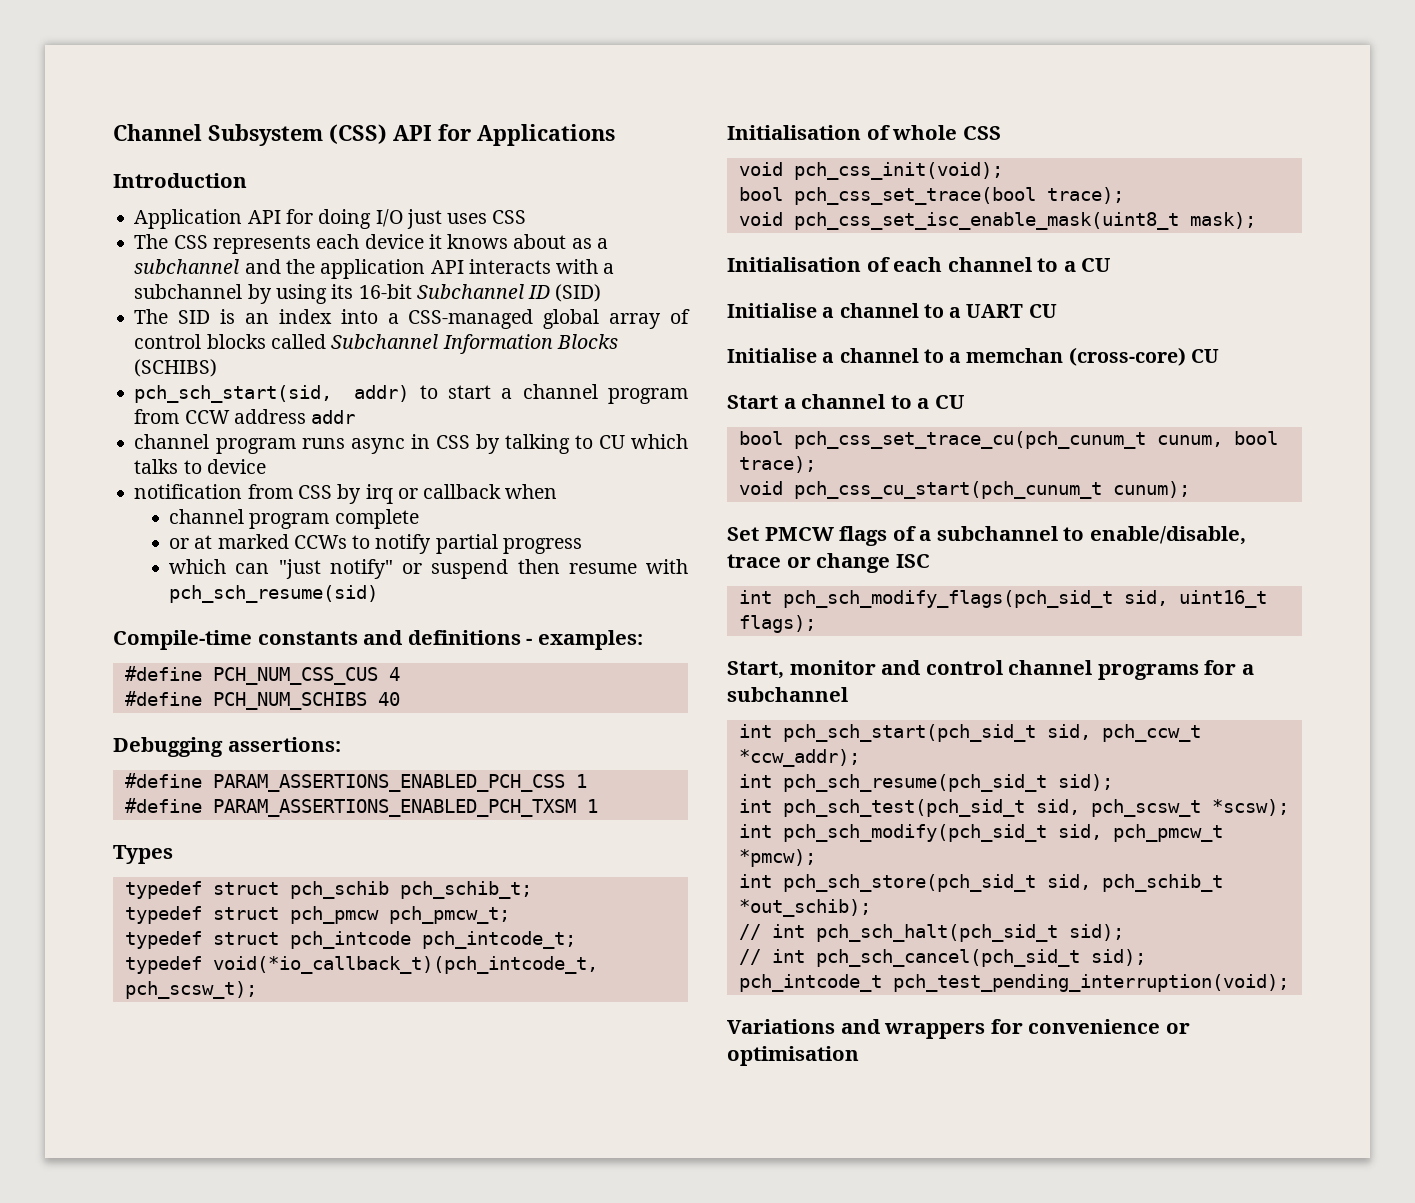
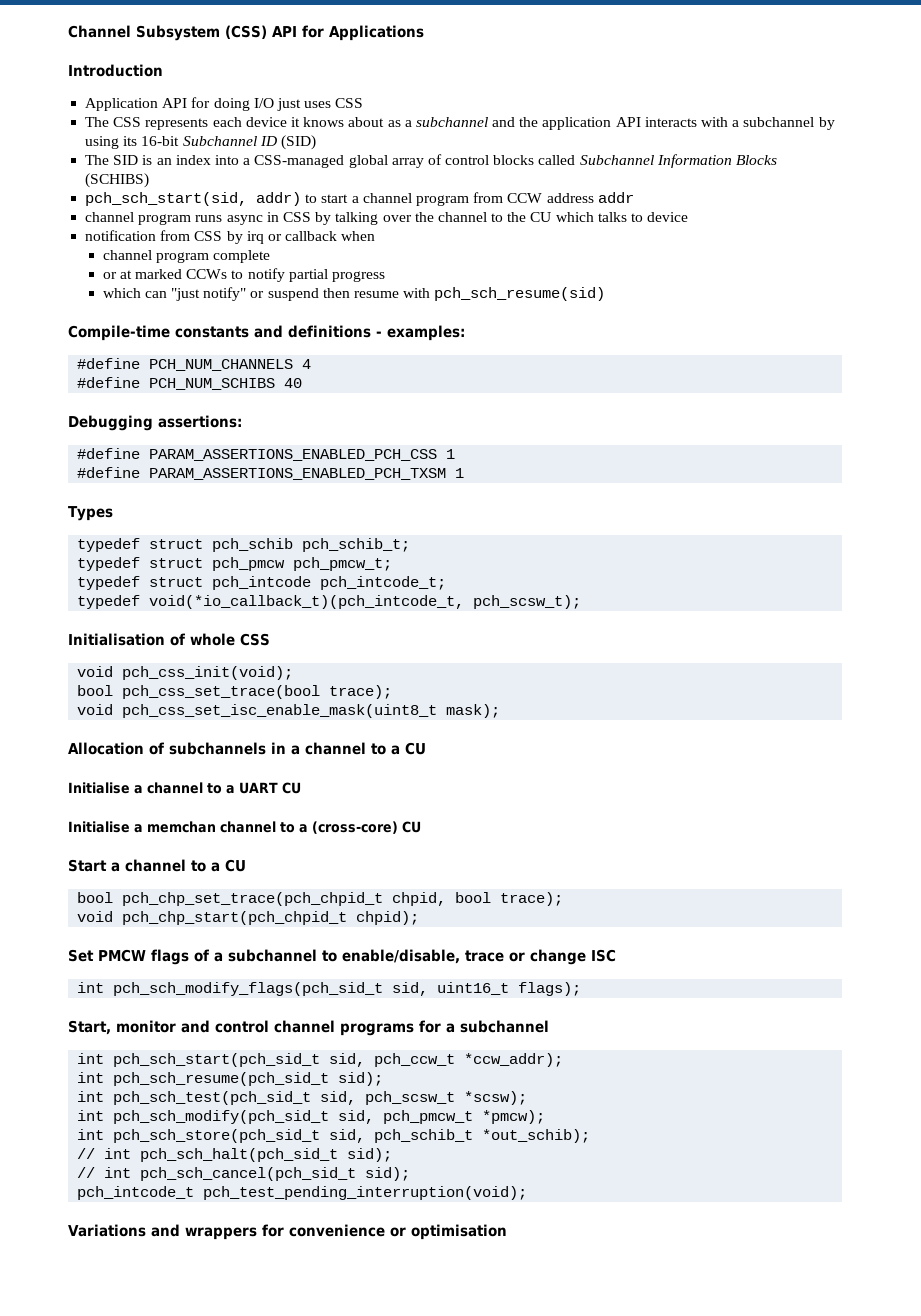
- channel program runs async in CSS by talking to CU which talks to device
+ channel program runs async in CSS by talking over the channel to the CU which talks to device
- #define PCH_NUM_CSS_CUS 4
+ #define PCH_NUM_CHANNELS 4
- Initialisation of each channel to a CU
+ Allocation of subchannels in a channel to a CU
- Initialise a channel to a memchan (cross-core) CU
+ Initialise a memchan channel to a (cross-core) CU
- bool pch_css_set_trace_cu(pch_cunum_t cunum, bool trace);
+ bool pch_chp_set_trace(pch_chpid_t chpid, bool trace);
- void pch_css_cu_start(pch_cunum_t cunum);
+ void pch_chp_start(pch_chpid_t chpid);

